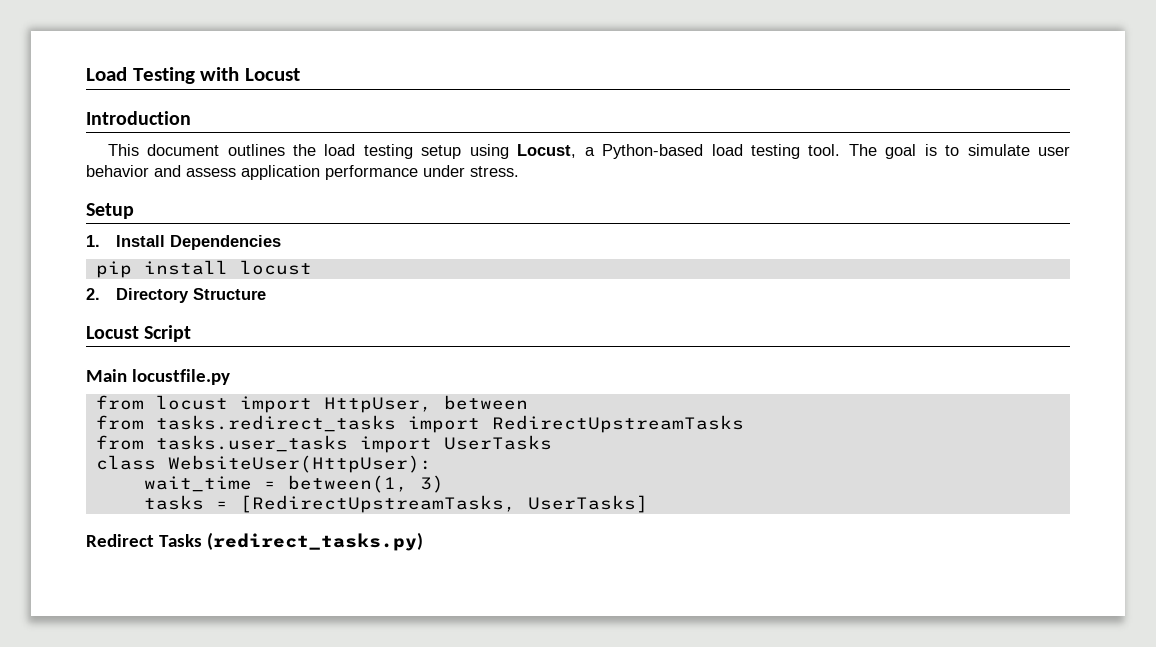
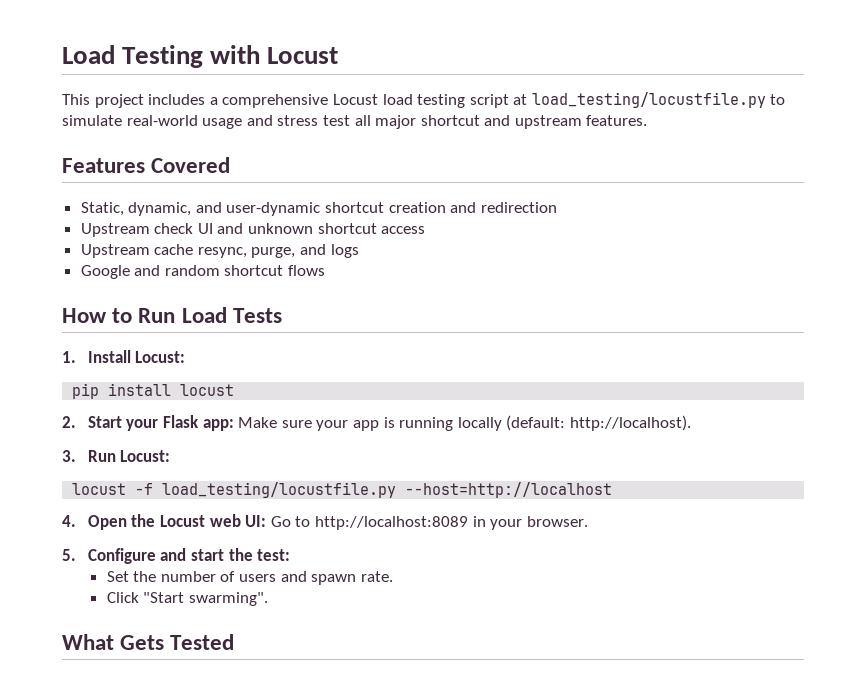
- Introduction
- This document outlines the load testing setup using Locust, a Python-based load testing tool. The goal is to simulate user behavior and assess application performance under stress.
- Setup
+ This project includes a comprehensive Locust load testing script at load_testing/locustfile.py to simulate real-world usage and stress test all major shortcut and upstream features.
+ Features Covered
+ Static, dynamic, and user-dynamic shortcut creation and redirection
+ Upstream check UI and unknown shortcut access
+ Upstream cache resync, purge, and logs
+ Google and random shortcut flows
+ How to Run Load Tests
- 1. Install Dependencies
+ 1. Install Locust:
- 2. Directory Structure
- Locust Script
- Main locustfile.py
- from locust import HttpUser, between
- from tasks.redirect_tasks import RedirectUpstreamTasks
- from tasks.user_tasks import UserTasks
- class WebsiteUser(HttpUser):
- wait_time = between(1, 3)
- tasks = [RedirectUpstreamTasks, UserTasks]
- Redirect Tasks (redirect_tasks.py)
+ 2. Start your Flask app: Make sure your app is running locally (default: http://localhost).
+ 3. Run Locust:
+ locust -f load_testing/locustfile.py --host=http://localhost
+ 4. Open the Locust web UI: Go to http://localhost:8089 in your browser.
+ 5. Configure and start the test:
+ Set the number of users and spawn rate.
+ Click "Start swarming".
+ What Gets Tested

